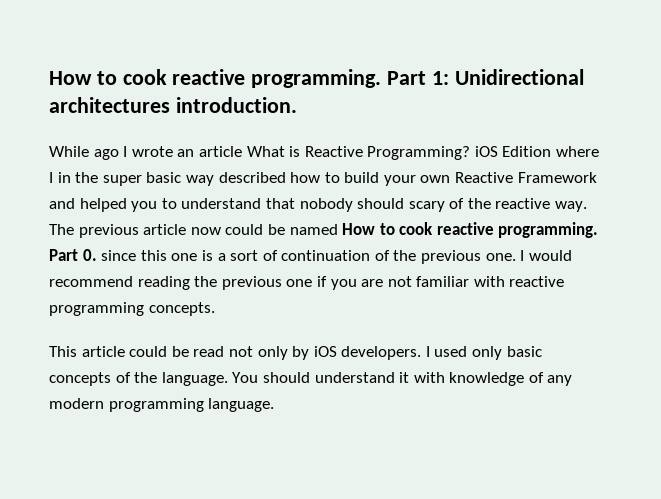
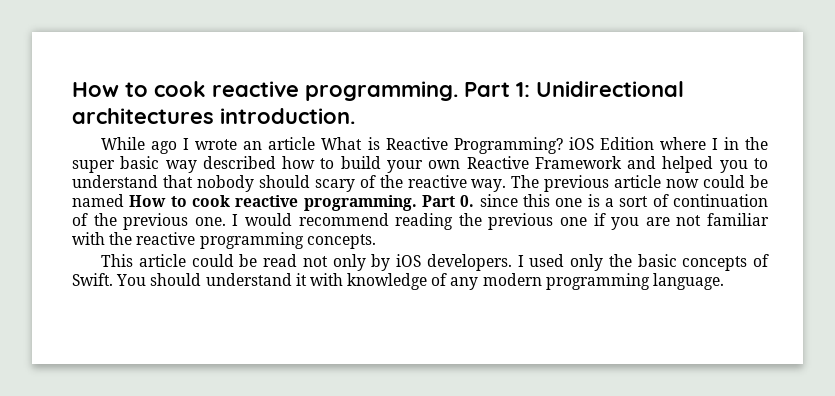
- I would recommend reading the previous one if you are not familiar with reactive programming concepts.
+ I would recommend reading the previous one if you are not familiar with the reactive programming concepts.
- I used only basic concepts of the language.
+ I used only the basic concepts of Swift.

